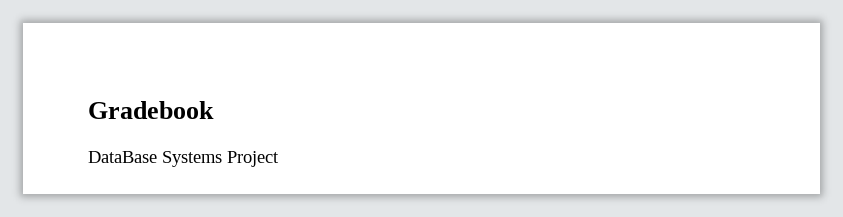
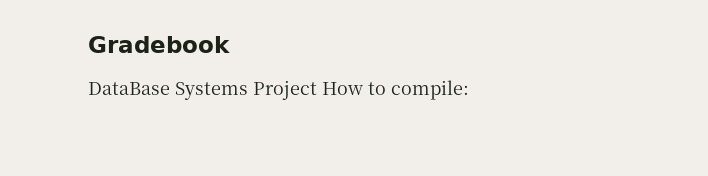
- DataBase Systems Project
+ DataBase Systems Project How to compile:

